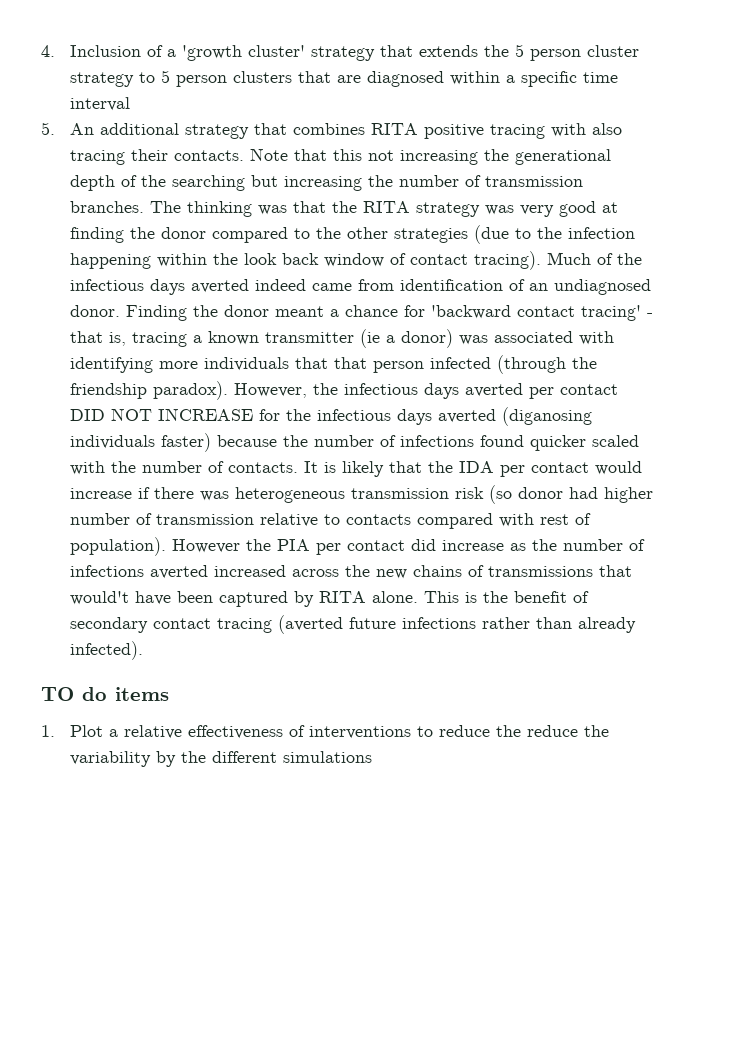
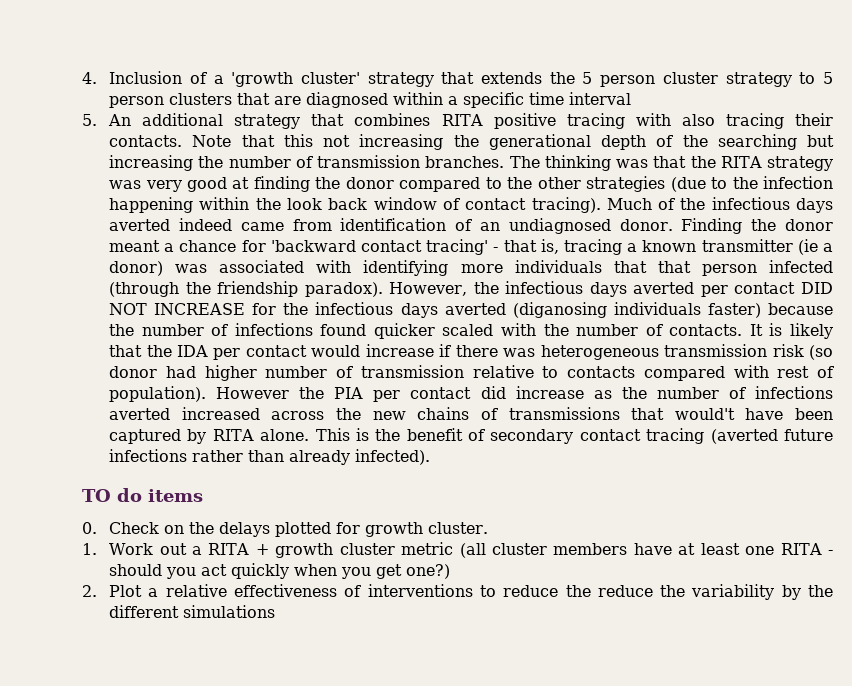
- 1. Plot a relative effectiveness of interventions to reduce the reduce the variability by the different simulations
+ 0. Check on the delays plotted for growth cluster.
+ 1. Work out a RITA + growth cluster metric (all cluster members have at least one RITA - should you act quickly when you get one?)
+ 2. Plot a relative effectiveness of interventions to reduce the reduce the variability by the different simulations

